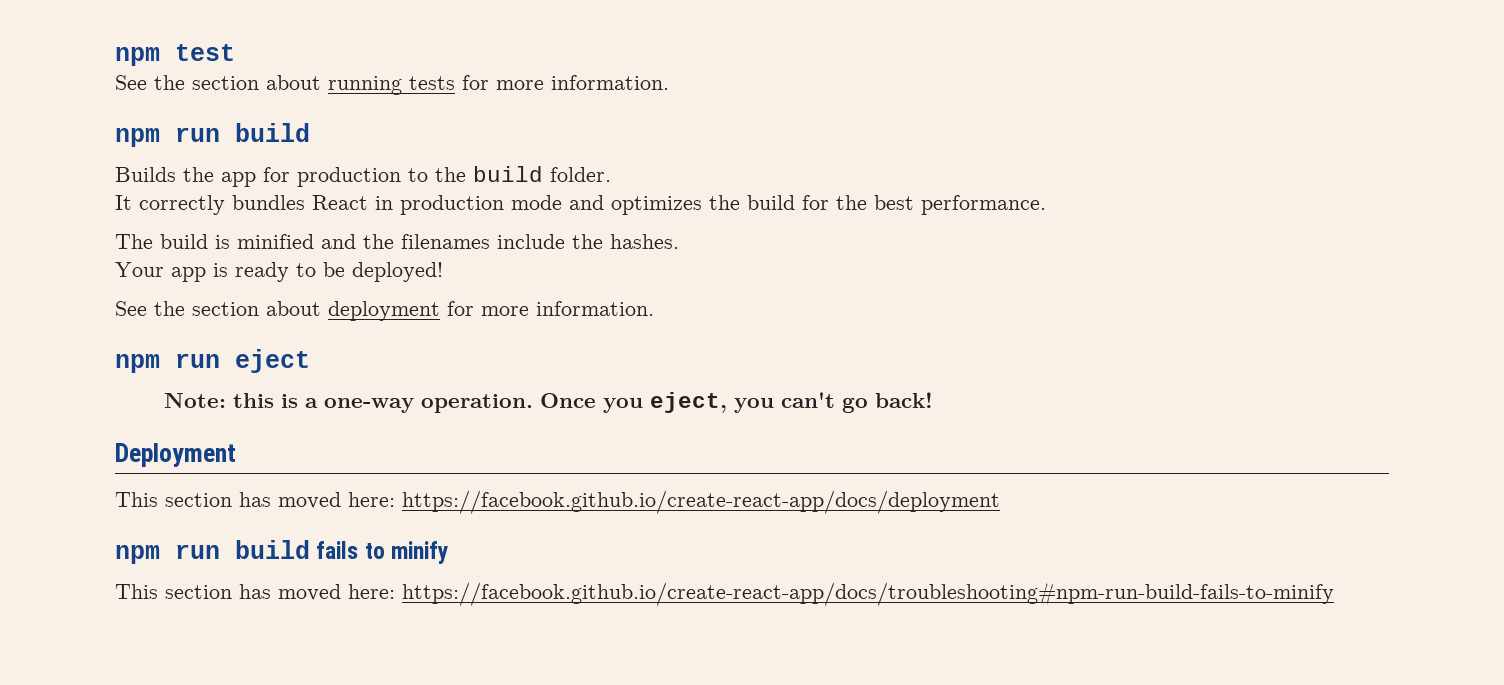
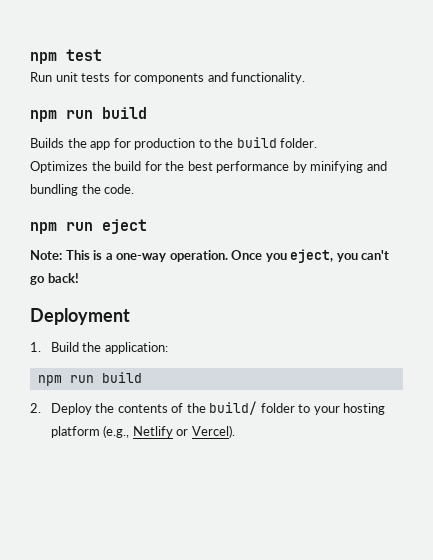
- See the section about running tests for more information.
+ Run unit tests for components and functionality.
- It correctly bundles React in production mode and optimizes the build for the best performance.
- The build is minified and the filenames include the hashes.
- Your app is ready to be deployed!
- See the section about deployment for more information.
+ Optimizes the build for the best performance by minifying and bundling the code.
- Note: this is a one-way operation.
+ Note: This is a one-way operation.
- This section has moved here: https://facebook.github.io/create-react-app/docs/deployment
- npm run build fails to minify
- This section has moved here: https://facebook.github.io/create-react-app/docs/troubleshooting#npm-run-build-fails-to-minify
+ 1. Build the application:
+ npm run build
+ 2. Deploy the contents of the build/ folder to your hosting platform (e.g., Netlify or Vercel).

